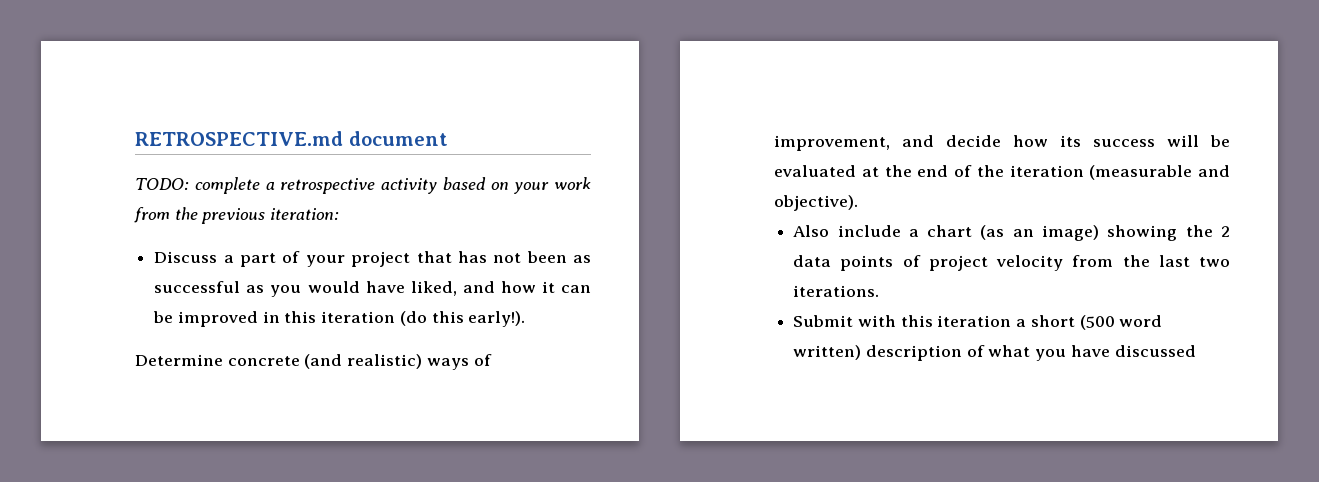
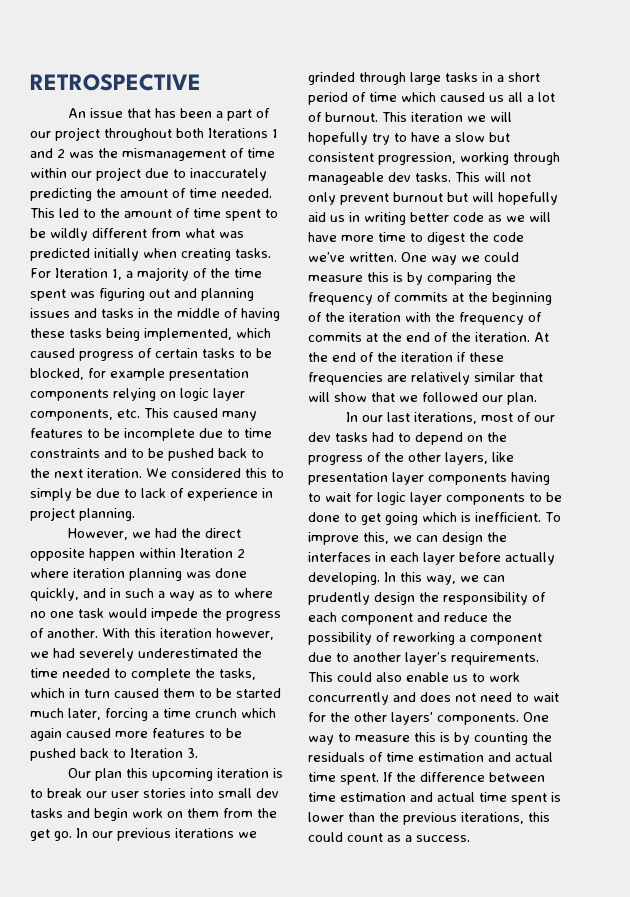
- RETROSPECTIVE.md document
- TODO: complete a retrospective activity based on your work from the previous iteration:
- Discuss a part of your project that has not been as successful as you would have liked, and how it can be improved in this iteration (do this early!).
- Determine concrete (and realistic) ways of improvement, and decide how its success will be evaluated at the end of the iteration (measurable and objective).
- Also include a chart (as an image) showing the 2 data points of project velocity from the last two iterations.
- Submit with this iteration a short (500 word written) description of what you have discussed
+ RETROSPECTIVE
+ An issue that has been a part of our project throughout both Iterations 1 and 2 was the mismanagement of time within our project due to inaccurately predicting the amount of time needed. This led to the amount of time spent to be wildly different from what was predicted initially when creating tasks. For Iteration 1, a majority of the time spent was figuring out and planning issues and tasks in the middle of having these tasks being implemented, which caused progress of certain tasks to be blocked, for example presentation components relying on logic layer components, etc. This caused many features to be incomplete due to time constraints and to be pushed back to the next iteration. We considered this to simply be due to lack of experience in project planning.
+ However, we had the direct opposite happen within Iteration 2 where iteration planning was done quickly, and in such a way as to where no one task would impede the progress of another. With this iteration however, we had severely underestimated the time needed to complete the tasks, which in turn caused them to be started much later, forcing a time crunch which again caused more features to be pushed back to Iteration 3.
+ Our plan this upcoming iteration is to break our user stories into small dev tasks and begin work on them from the get go. In our previous iterations we grinded through large tasks in a short period of time which caused us all a lot of burnout. This iteration we will hopefully try to have a slow but consistent progression, working through manageable dev tasks. This will not only prevent burnout but will hopefully aid us in writing better code as we will have more time to digest the code we’ve written. One way we could measure this is by comparing the frequency of commits at the beginning of the iteration with the frequency of commits at the end of the iteration. At the end of the iteration if these frequencies are relatively similar that will show that we followed our plan.
+ In our last iterations, most of our dev tasks had to depend on the progress of the other layers, like presentation layer components having to wait for logic layer components to be done to get going which is inefficient. To improve this, we can design the interfaces in each layer before actually developing. In this way, we can prudently design the responsibility of each component and reduce the possibility of reworking a component due to another layer’s requirements. This could also enable us to work concurrently and does not need to wait for the other layers' components. One way to measure this is by counting the residuals of time estimation and actual time spent. If the difference between time estimation and actual time spent is lower than the previous iterations, this could count as a success.

